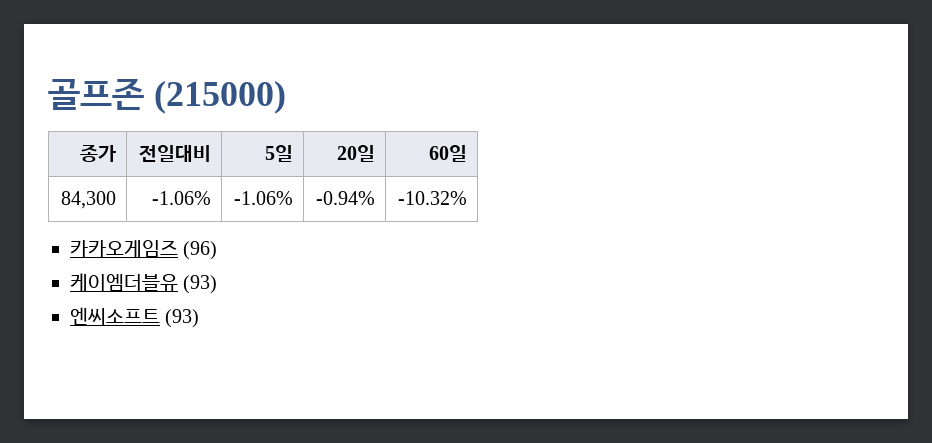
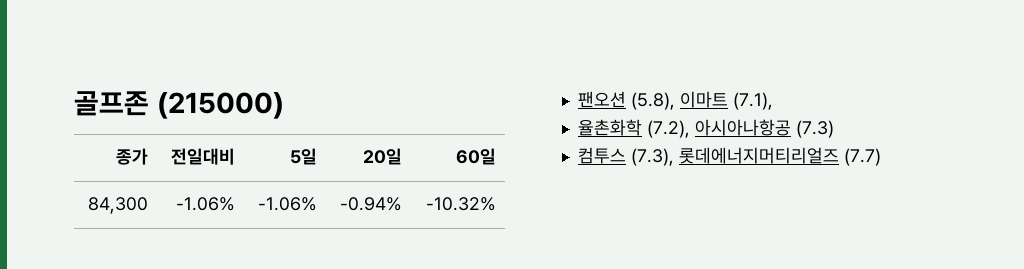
- 카카오게임즈 (96)
- 케이엠더블유 (93)
- 엔씨소프트 (93)
+ 팬오션 (5.8), 이마트 (7.1),
+ 율촌화학 (7.2), 아시아나항공 (7.3)
+ 컴투스 (7.3), 롯데에너지머티리얼즈 (7.7)

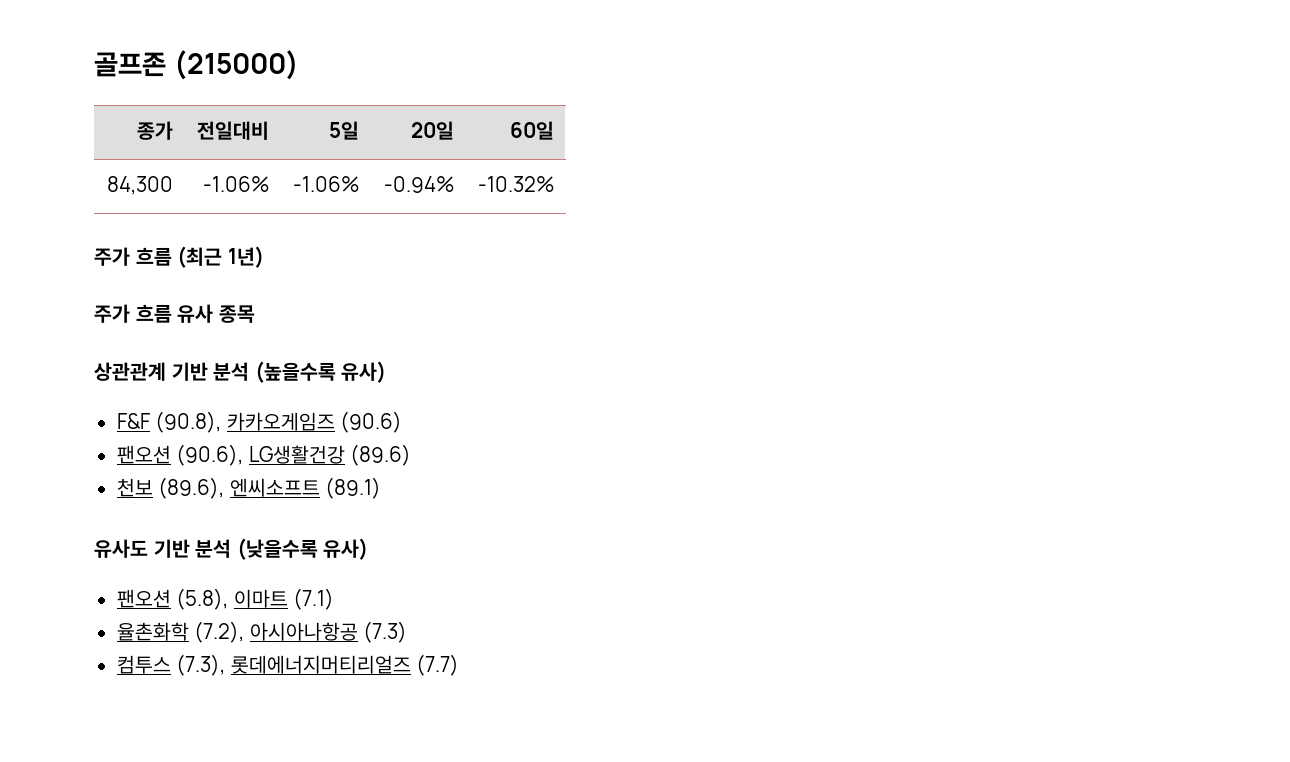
+ 주가 흐름 (최근 1년)
+ 주가 흐름 유사 종목
+ 상관관계 기반 분석 (높을수록 유사)
+ F&F (90.8), 카카오게임즈 (90.6)
+ 팬오션 (90.6), LG생활건강 (89.6)
+ 천보 (89.6), 엔씨소프트 (89.1)
+ 유사도 기반 분석 (낮을수록 유사)
- 팬오션 (5.8), 이마트 (7.1),
+ 팬오션 (5.8), 이마트 (7.1)

